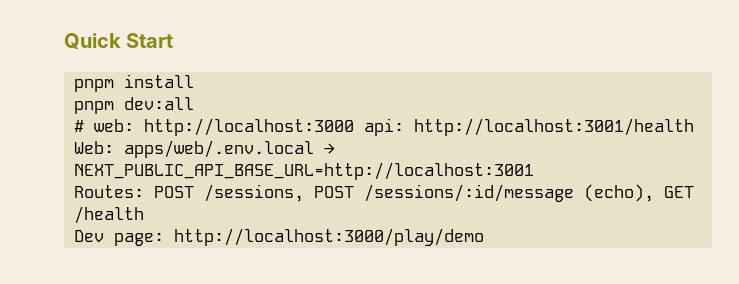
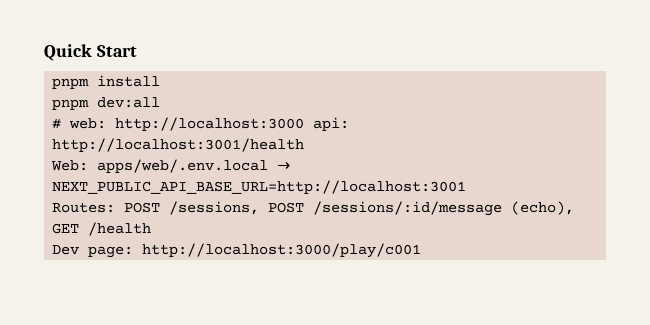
- Dev page: http://localhost:3000/play/demo
+ Dev page: http://localhost:3000/play/c001

